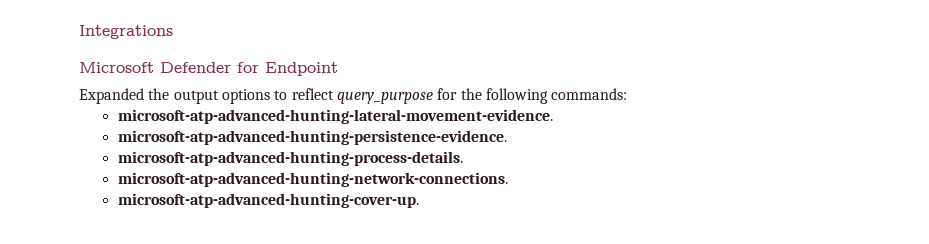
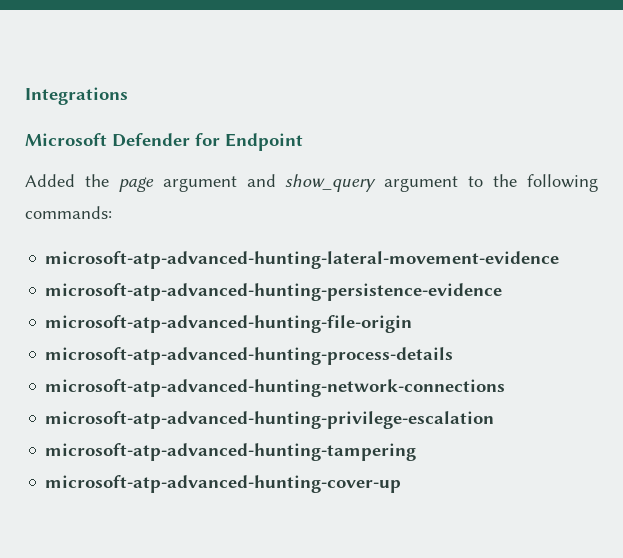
- Expanded the output options to reflect query_purpose for the following commands:
- microsoft-atp-advanced-hunting-lateral-movement-evidence.
- microsoft-atp-advanced-hunting-persistence-evidence.
- microsoft-atp-advanced-hunting-process-details.
- microsoft-atp-advanced-hunting-network-connections.
- microsoft-atp-advanced-hunting-cover-up.
+ Added the page argument and show_query argument to the following commands:
+ microsoft-atp-advanced-hunting-lateral-movement-evidence
+ microsoft-atp-advanced-hunting-persistence-evidence
+ microsoft-atp-advanced-hunting-file-origin
+ microsoft-atp-advanced-hunting-process-details
+ microsoft-atp-advanced-hunting-network-connections
+ microsoft-atp-advanced-hunting-privilege-escalation
+ microsoft-atp-advanced-hunting-tampering
+ microsoft-atp-advanced-hunting-cover-up

